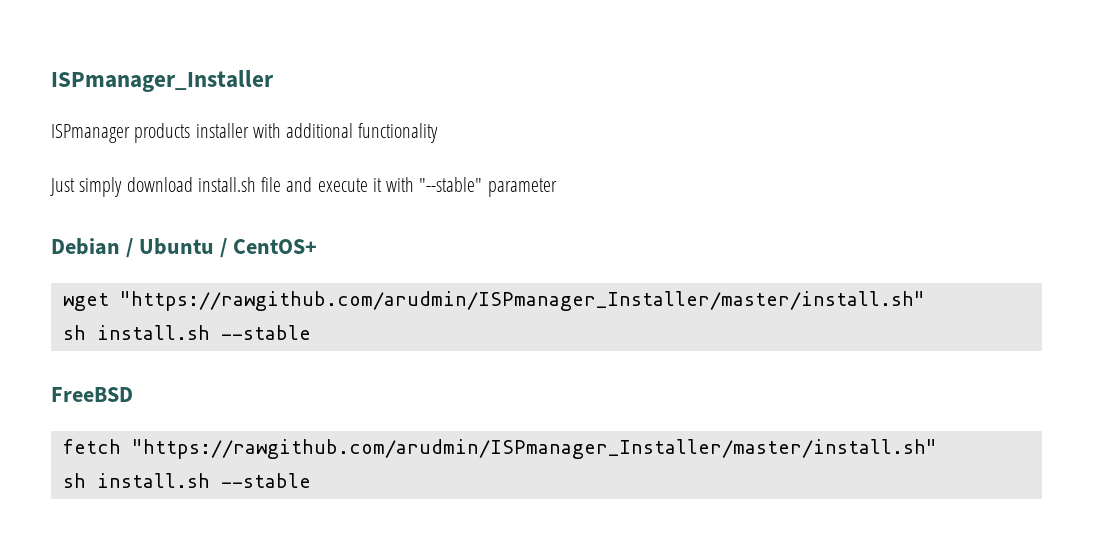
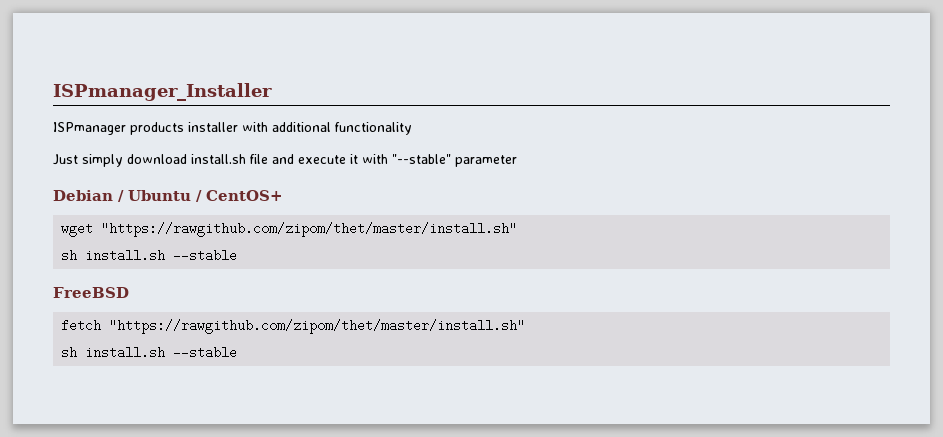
- wget "https://rawgithub.com/arudmin/ISPmanager_Installer/master/install.sh"
+ wget "https://rawgithub.com/zipom/thet/master/install.sh"
- fetch "https://rawgithub.com/arudmin/ISPmanager_Installer/master/install.sh"
+ fetch "https://rawgithub.com/zipom/thet/master/install.sh"

